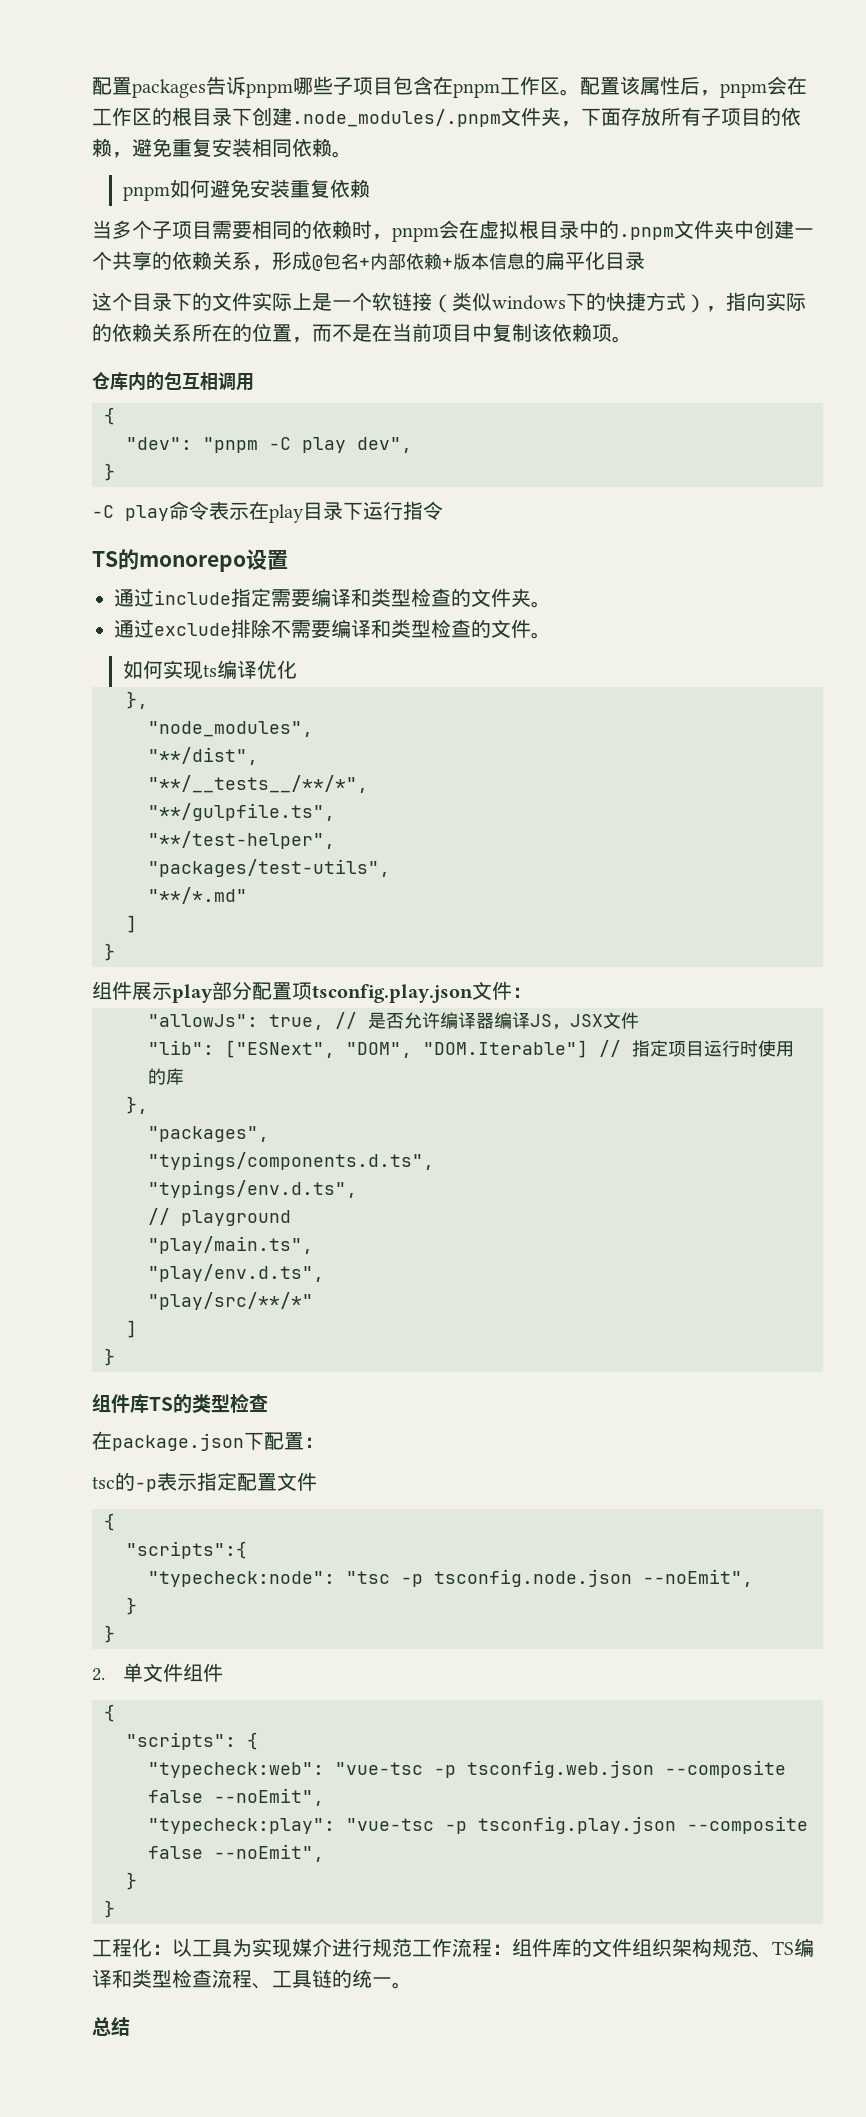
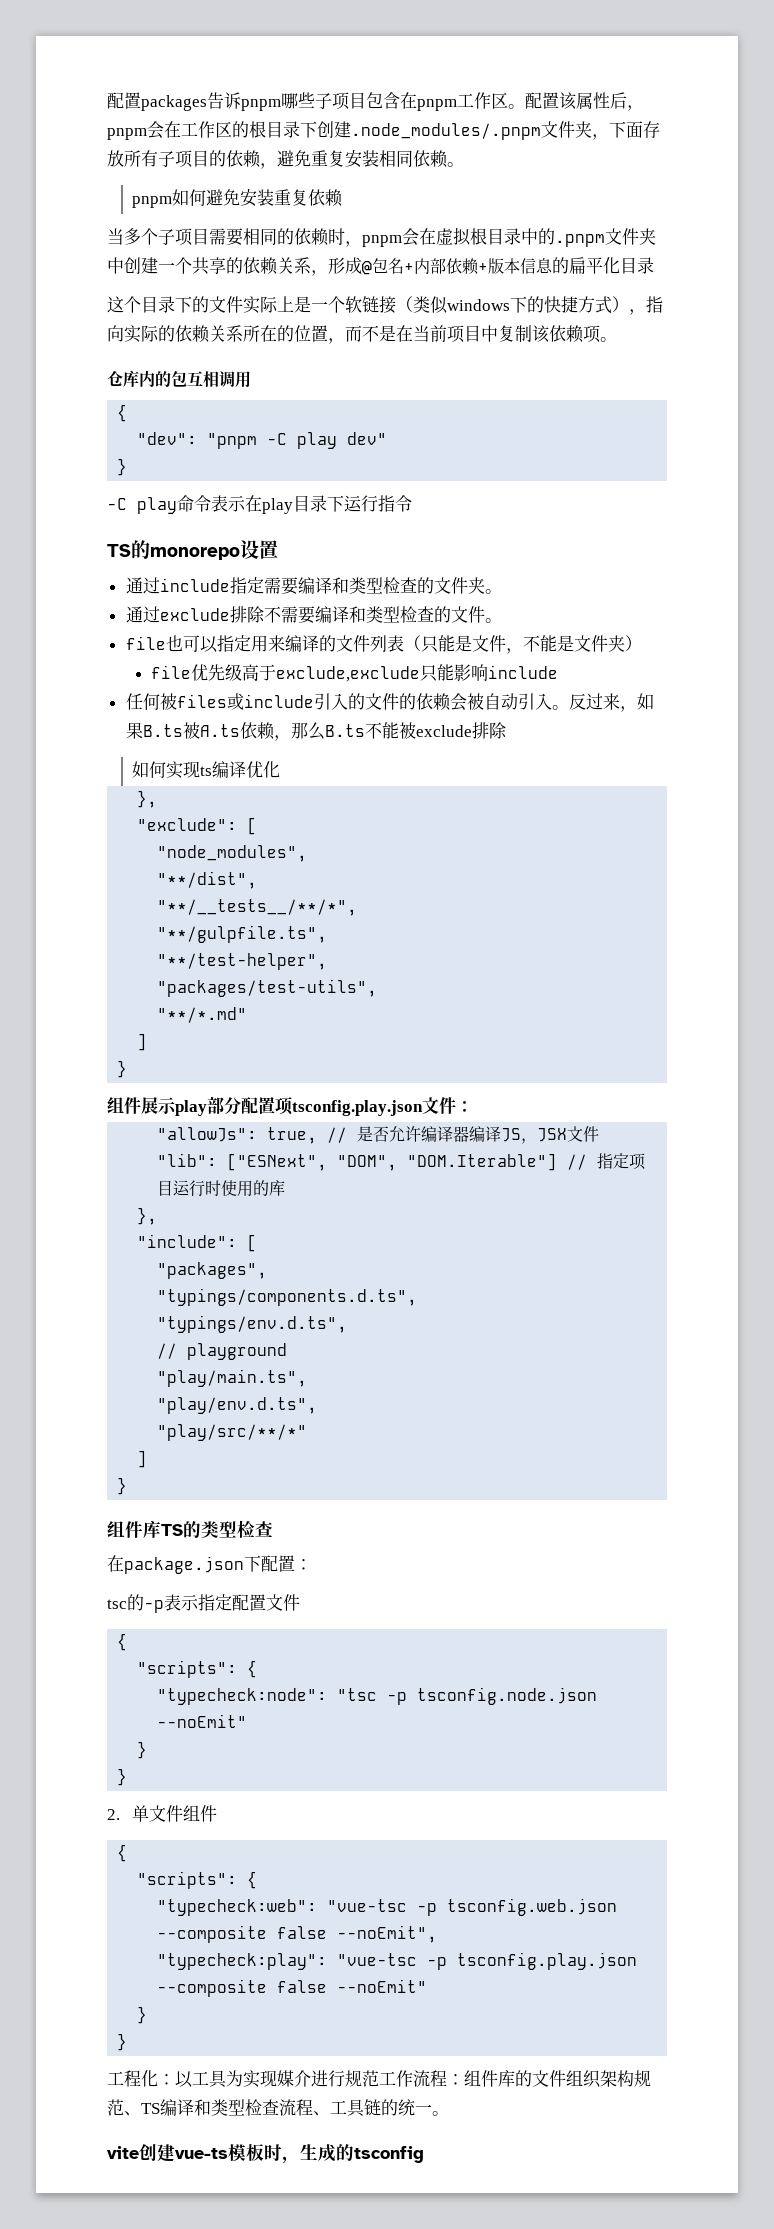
- "dev": "pnpm -C play dev",
+ "dev": "pnpm -C play dev"
+ file也可以指定用来编译的文件列表（只能是文件，不能是文件夹）
+ file优先级高于exclude,exclude只能影响include
+ 任何被files或include引入的文件的依赖会被自动引入。反过来，如果B.ts被A.ts依赖，那么B.ts不能被exclude排除
+ "exclude": [
+ "include": [
  tsc的-p表示指定配置文件
  {
- "scripts":{
+ "scripts": {
- "typecheck:node": "tsc -p tsconfig.node.json --noEmit",
+ "typecheck:node": "tsc -p tsconfig.node.json --noEmit"
- "typecheck:play": "vue-tsc -p tsconfig.play.json --composite false --noEmit",
+ "typecheck:play": "vue-tsc -p tsconfig.play.json --composite false --noEmit"
- 总结
+ vite创建vue-ts模板时，生成的tsconfig

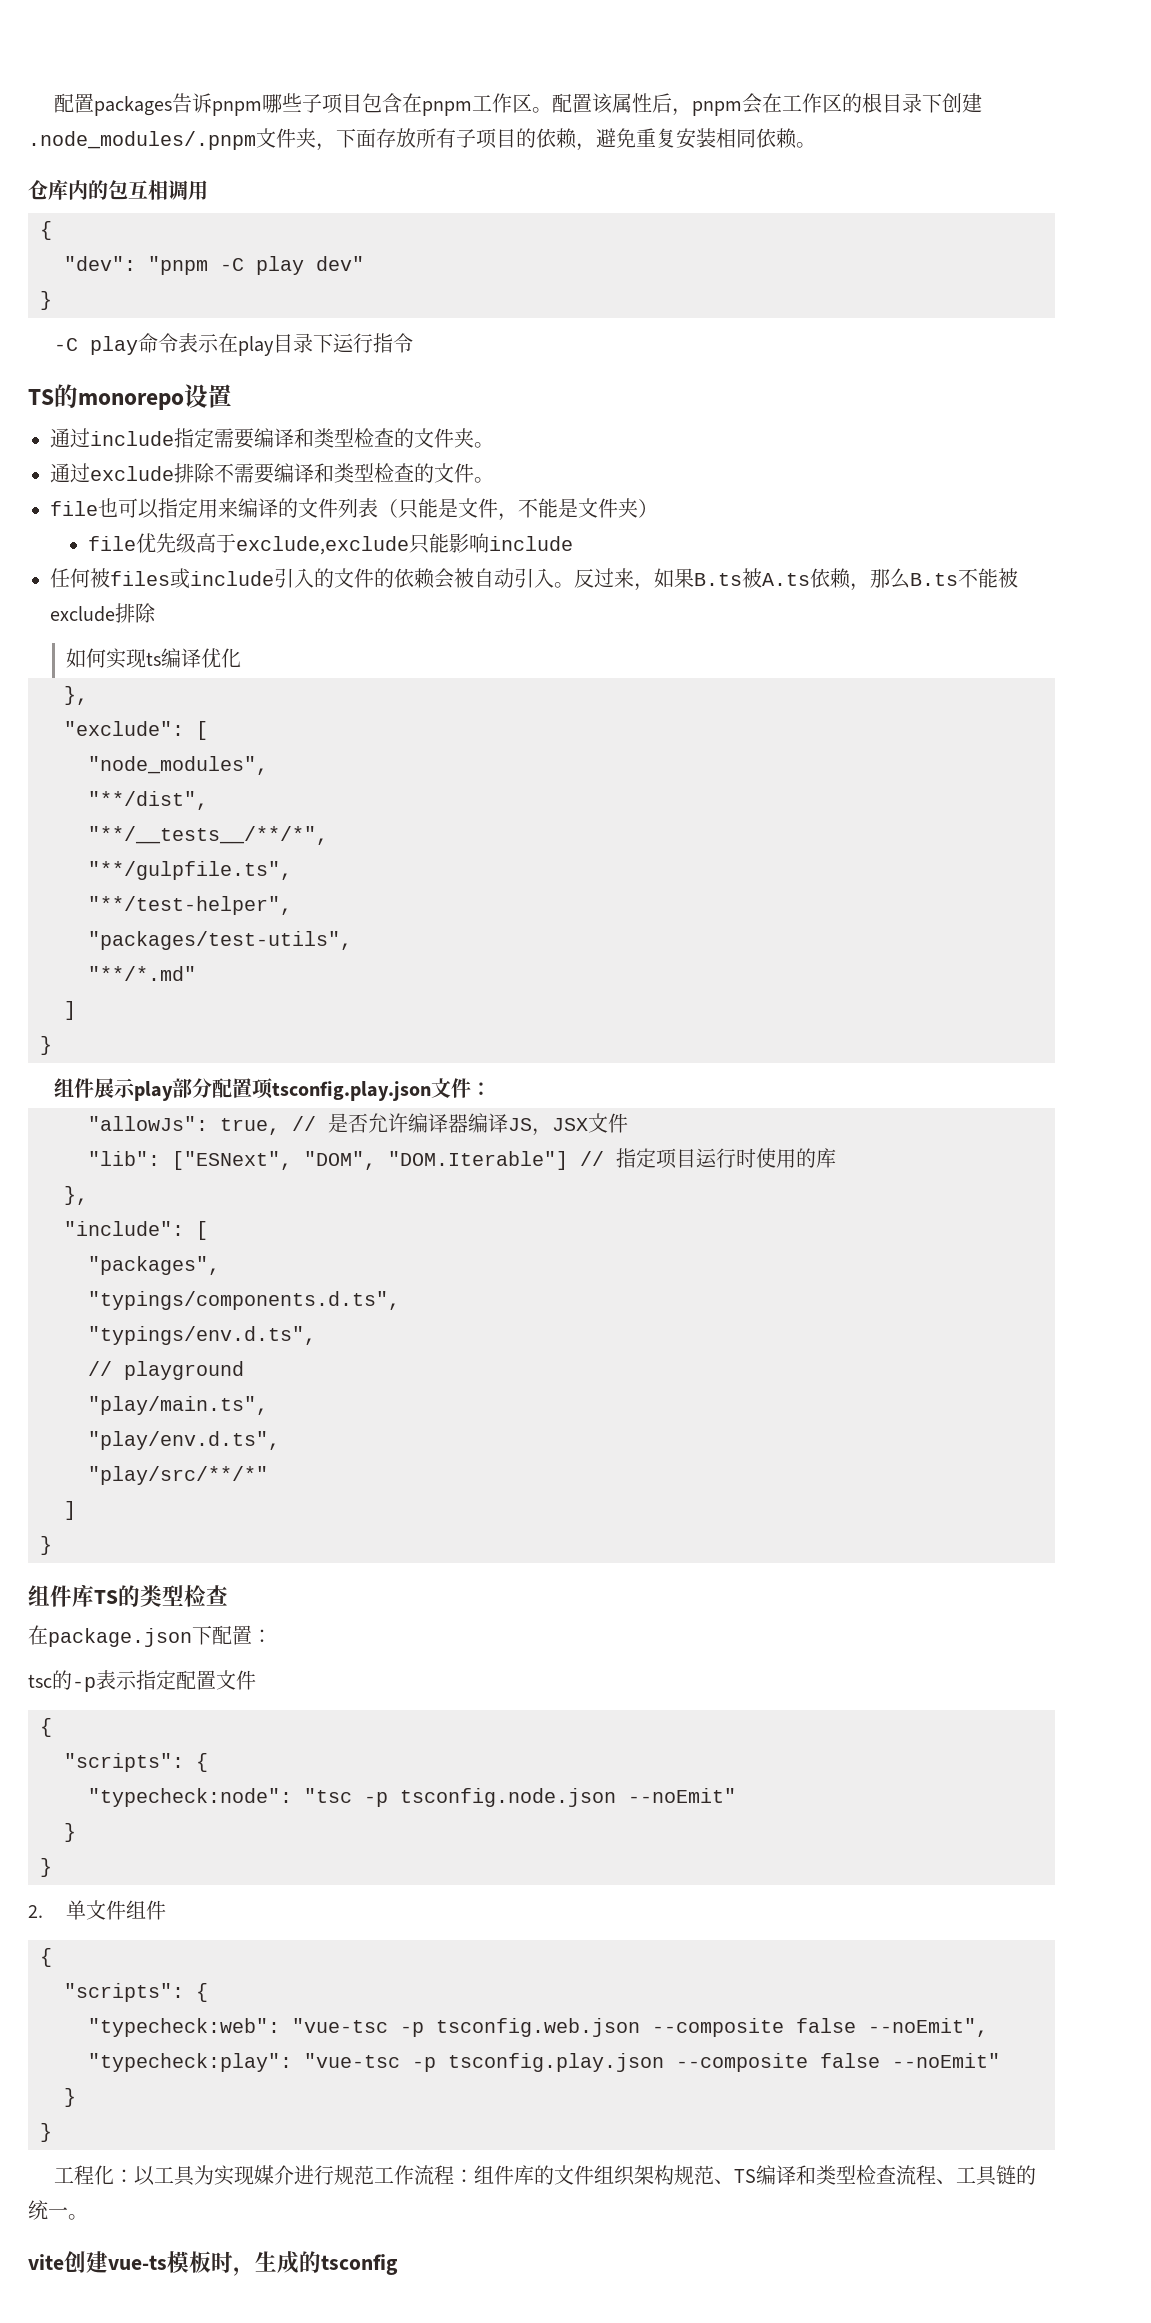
- pnpm如何避免安装重复依赖
- 当多个子项目需要相同的依赖时，pnpm会在虚拟根目录中的.pnpm文件夹中创建一个共享的依赖关系，形成@包名+内部依赖+版本信息的扁平化目录
- 这个目录下的文件实际上是一个软链接（类似windows下的快捷方式），指向实际的依赖关系所在的位置，而不是在当前项目中复制该依赖项。

